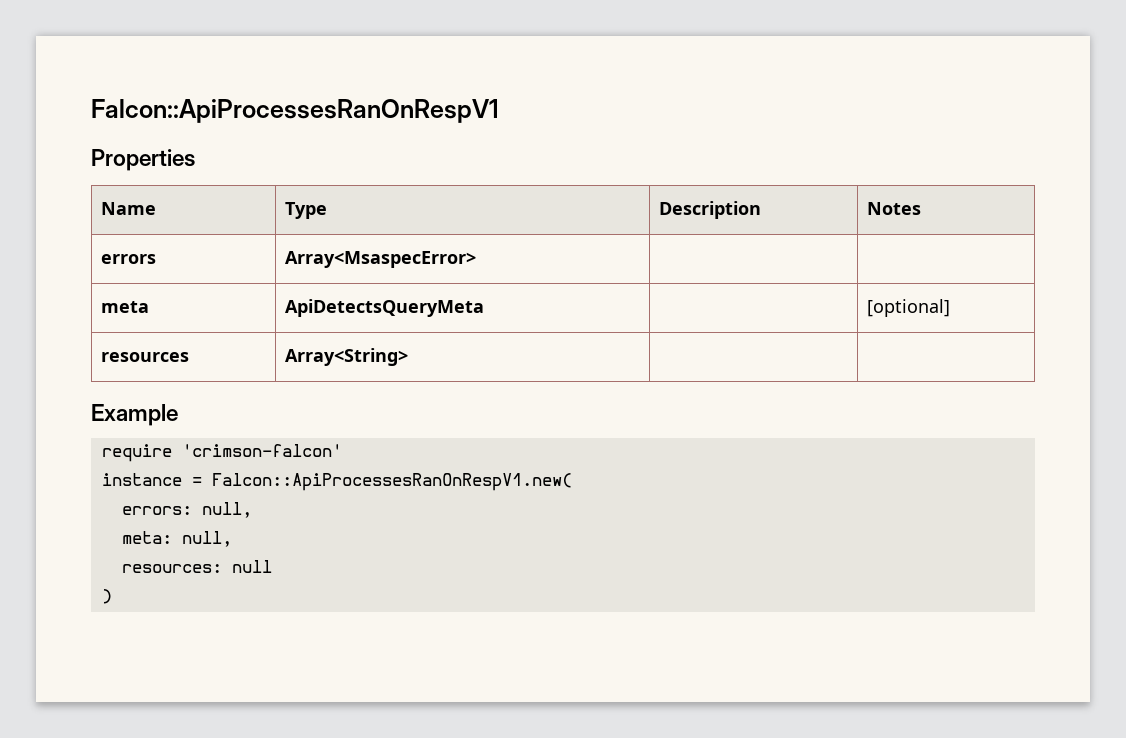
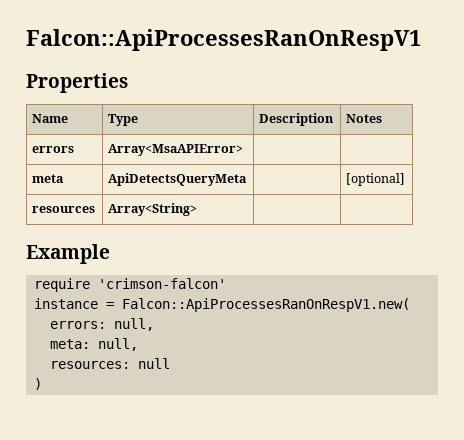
- errors | Array<MsaspecError> | |
+ errors | Array<MsaAPIError> | |

